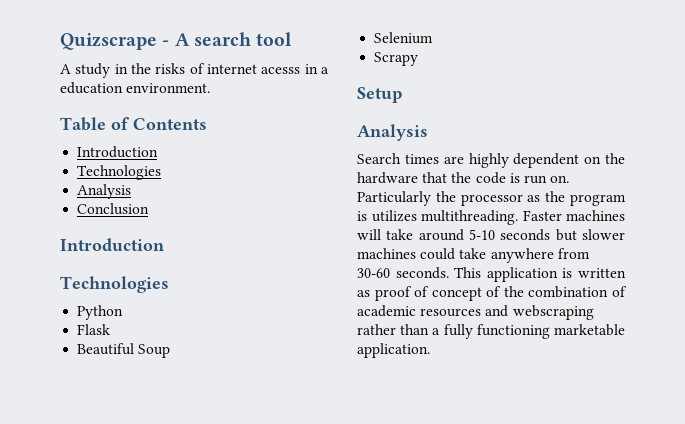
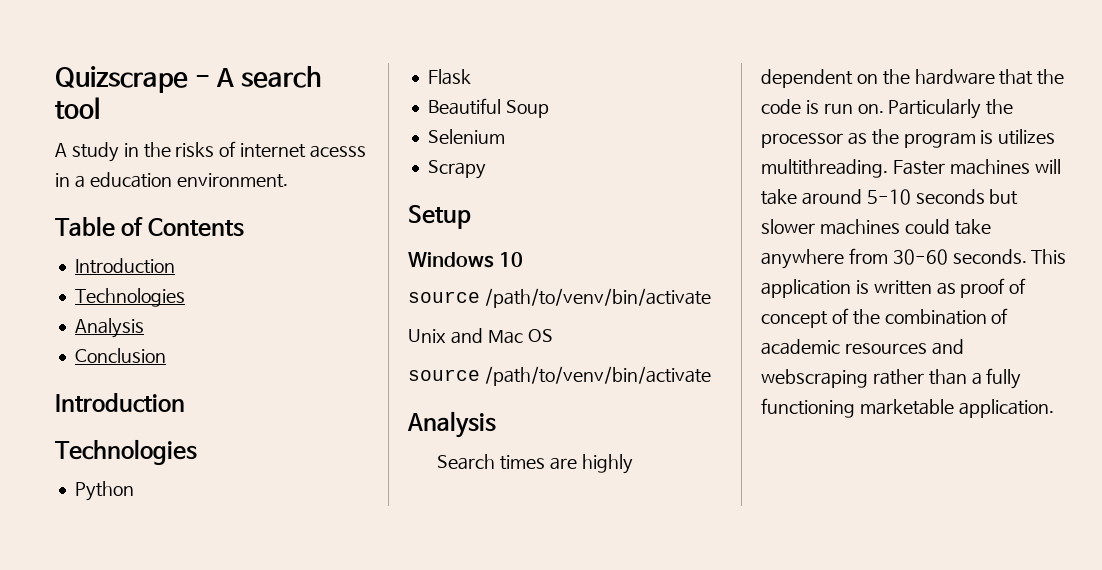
+ Windows 10
+ source /path/to/venv/bin/activate
+ Unix and Mac OS
+ source /path/to/venv/bin/activate

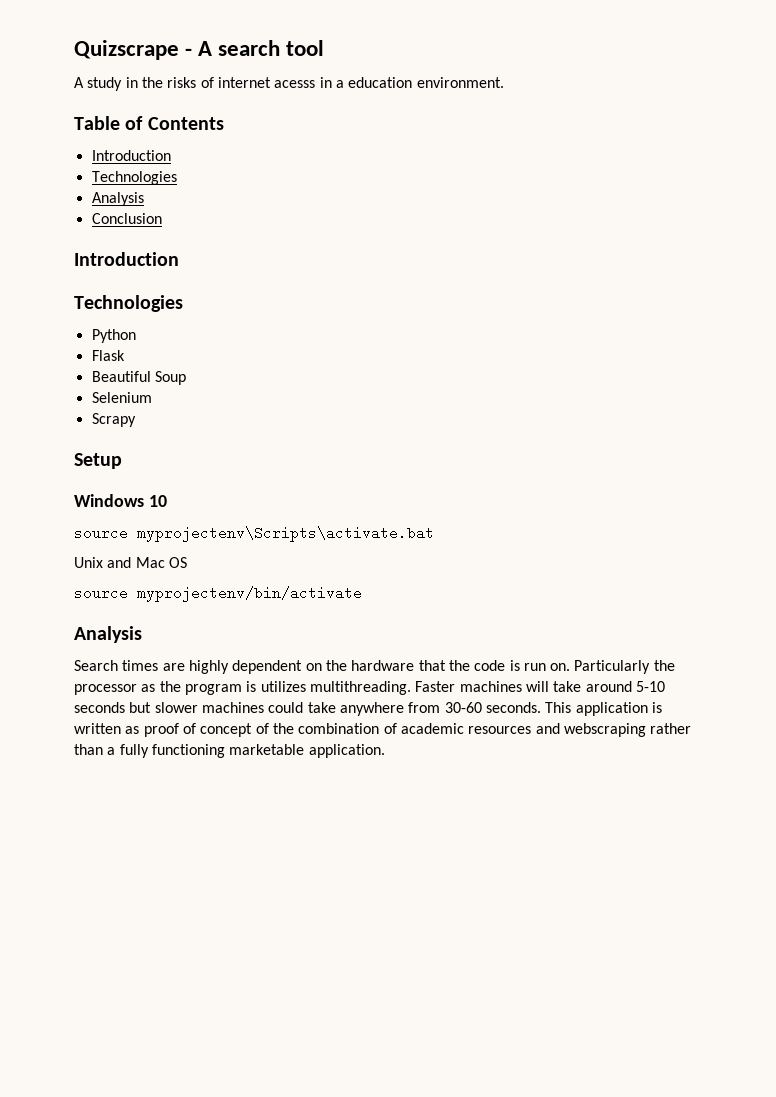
  Windows 10
- source /path/to/venv/bin/activate
+ source myprojectenv\Scripts\activate.bat
  Unix and Mac OS
- source /path/to/venv/bin/activate
+ source myprojectenv/bin/activate

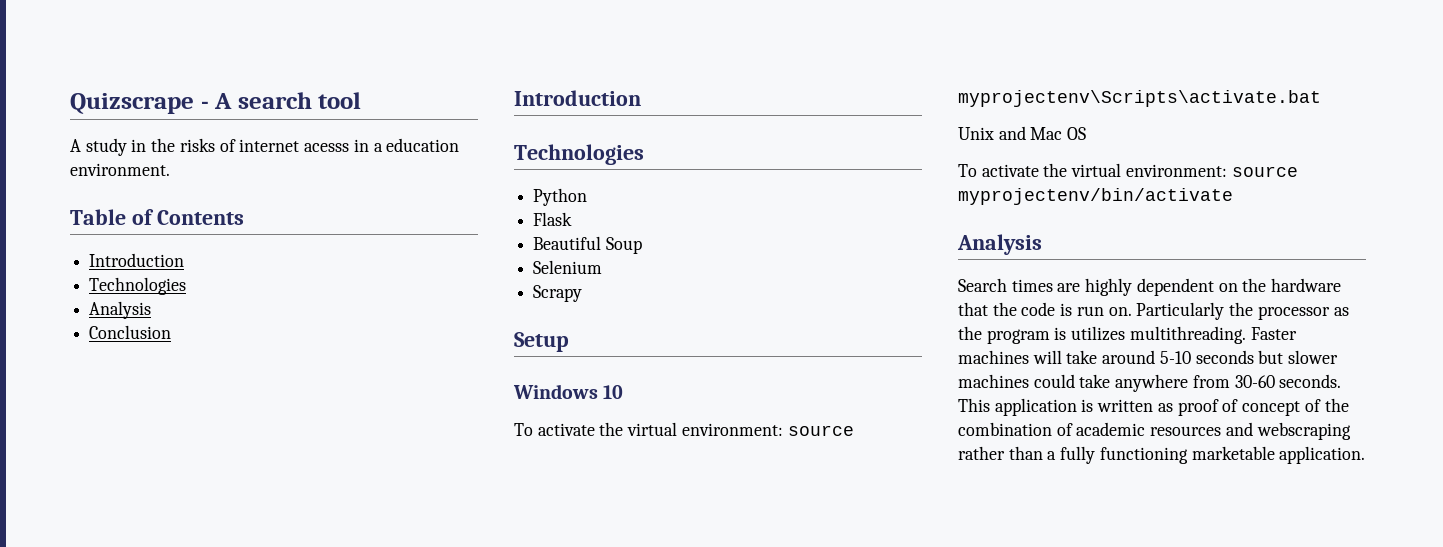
- source myprojectenv\Scripts\activate.bat
+ To activate the virtual environment: source myprojectenv\Scripts\activate.bat
- source myprojectenv/bin/activate
+ To activate the virtual environment: source myprojectenv/bin/activate

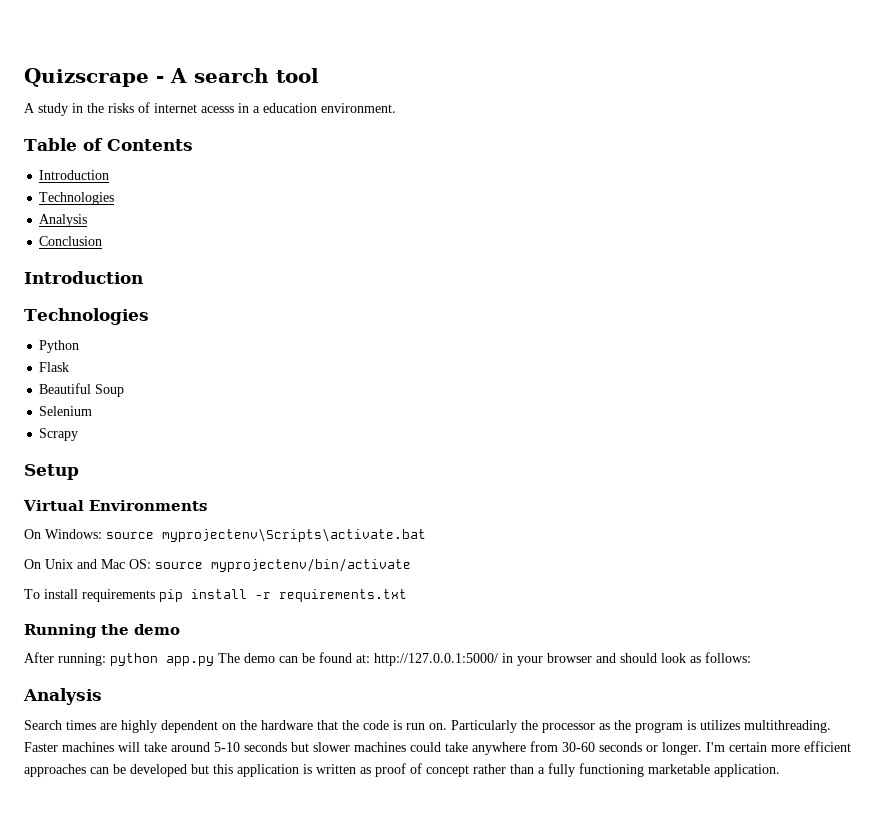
- Windows 10
- To activate the virtual environment: source myprojectenv\Scripts\activate.bat
+ Virtual Environments
+ On Windows: source myprojectenv\Scripts\activate.bat
- Unix and Mac OS
- To activate the virtual environment: source myprojectenv/bin/activate
+ On Unix and Mac OS: source myprojectenv/bin/activate
+ To install requirements pip install -r requirements.txt
+ Running the demo
+ After running: python app.py The demo can be found at: http://127.0.0.1:5000/ in your browser and should look as follows:
- Faster machines will take around 5-10 seconds but slower machines could take anywhere from 30-60 seconds. This application is written as proof of concept of the combination of academic resources and webscraping rather than a fully functioning marketable application.
+ Faster machines will take around 5-10 seconds but slower machines could take anywhere from 30-60 seconds or longer. I'm certain more efficient approaches can be developed but this application is written as proof of concept rather than a fully functioning marketable application.

